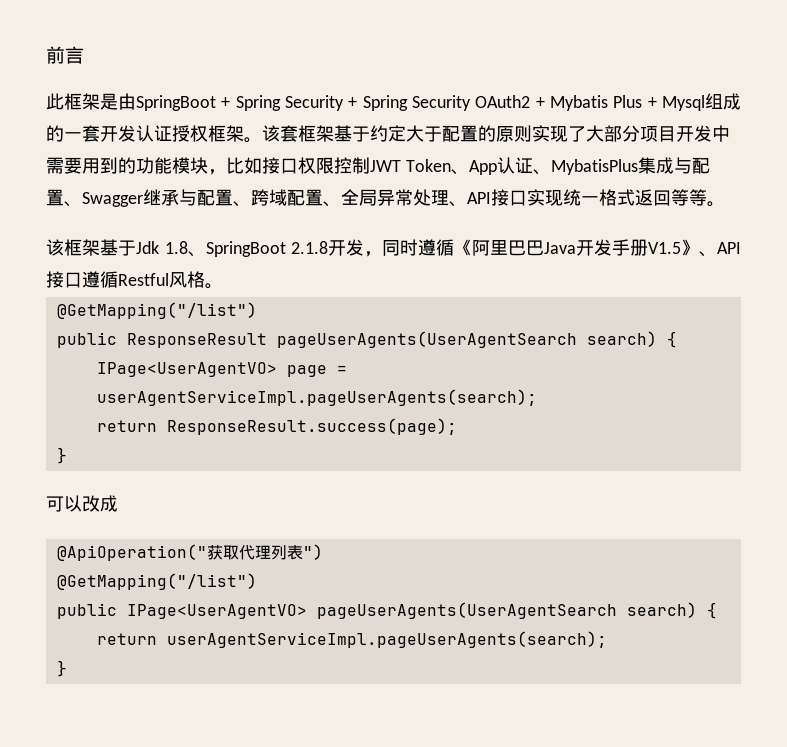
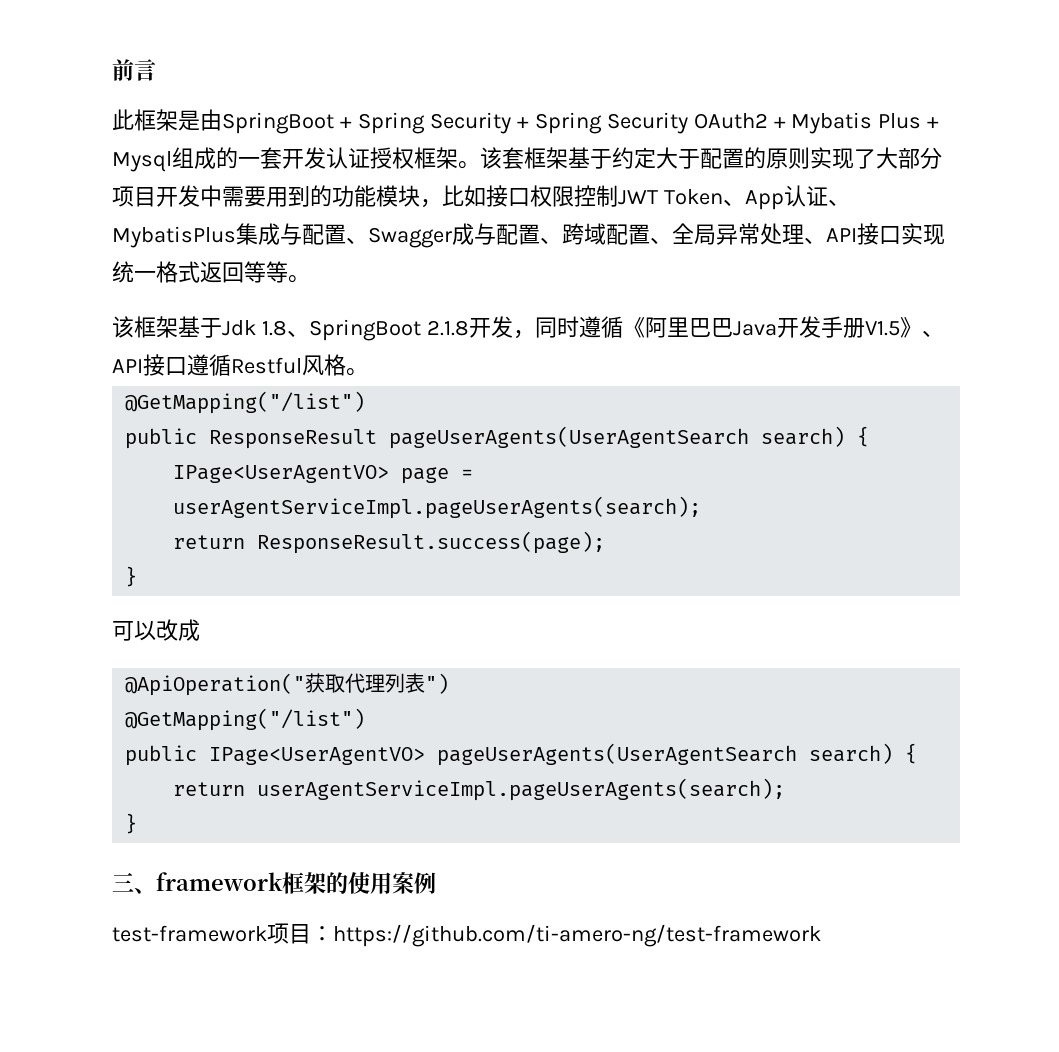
- 该套框架基于约定大于配置的原则实现了大部分项目开发中需要用到的功能模块，比如接口权限控制JWT Token、App认证、MybatisPlus集成与配置、Swagger继承与配置、跨域配置、全局异常处理、API接口实现统一格式返回等等。
+ 该套框架基于约定大于配置的原则实现了大部分项目开发中需要用到的功能模块，比如接口权限控制JWT Token、App认证、MybatisPlus集成与配置、Swagger成与配置、跨域配置、全局异常处理、API接口实现统一格式返回等等。
+ 三、framework框架的使用案例
+ test-framework项目：https://github.com/ti-amero-ng/test-framework

